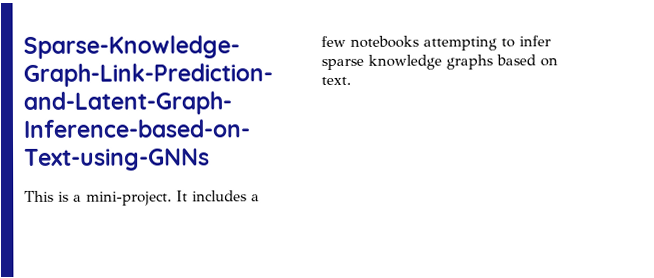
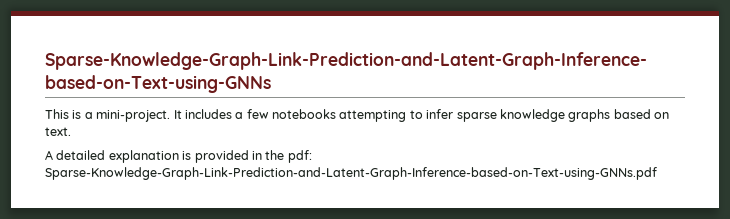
+ A detailed explanation is provided in the pdf: Sparse-Knowledge-Graph-Link-Prediction-and-Latent-Graph-Inference-based-on-Text-using-GNNs.pdf

